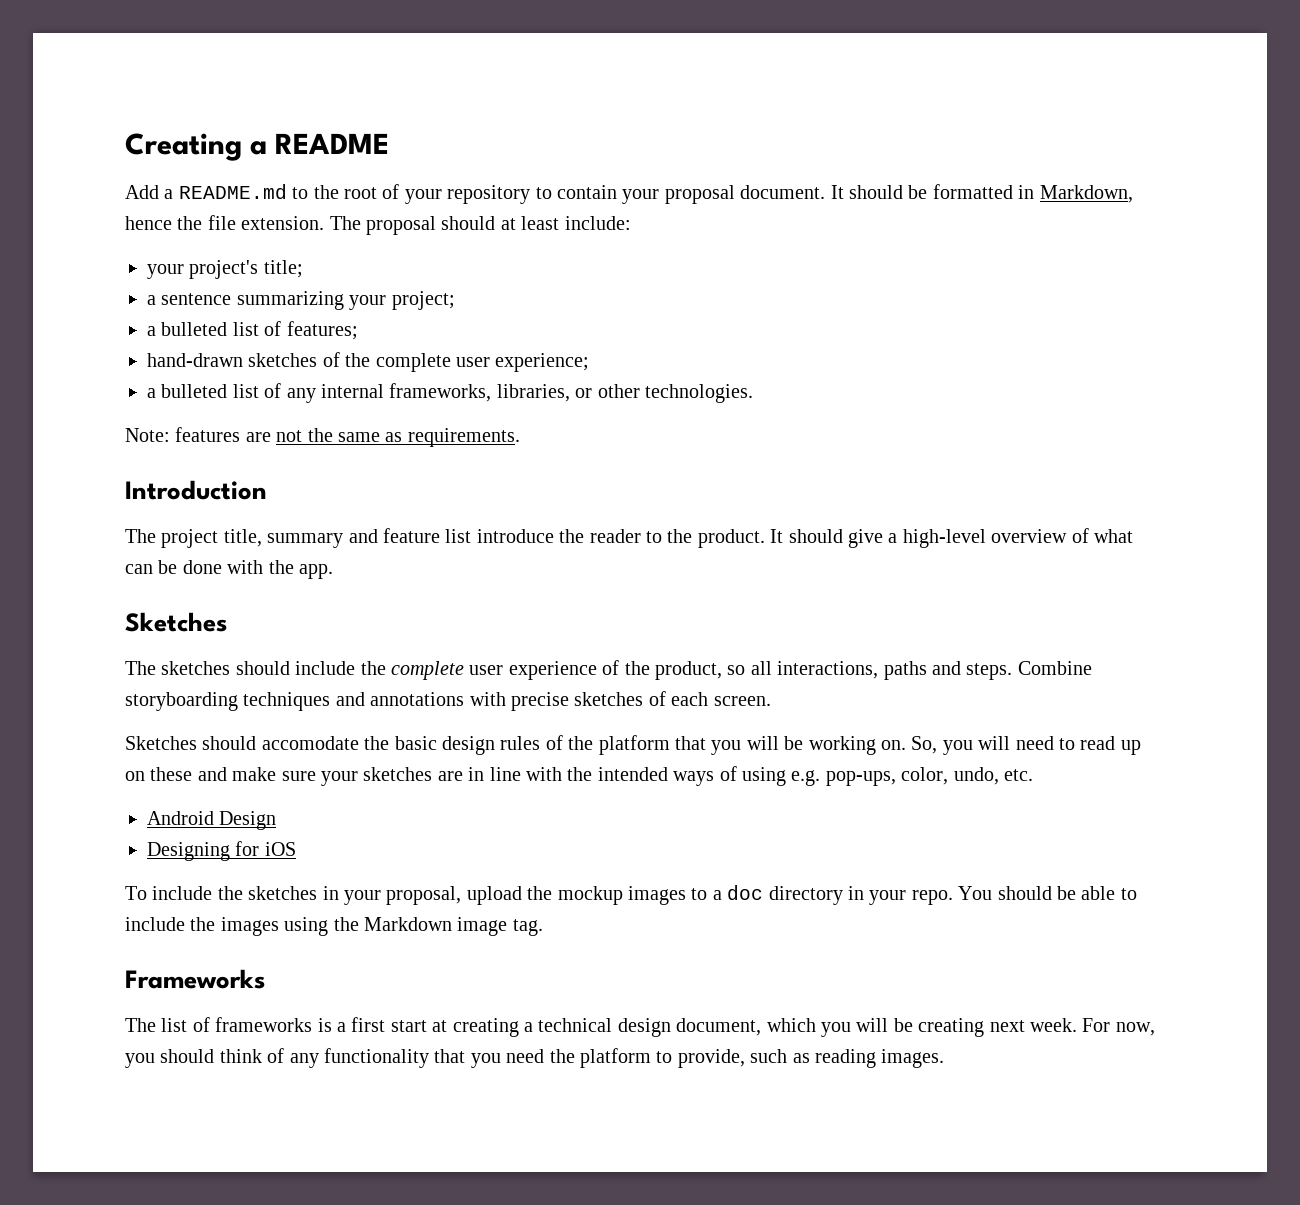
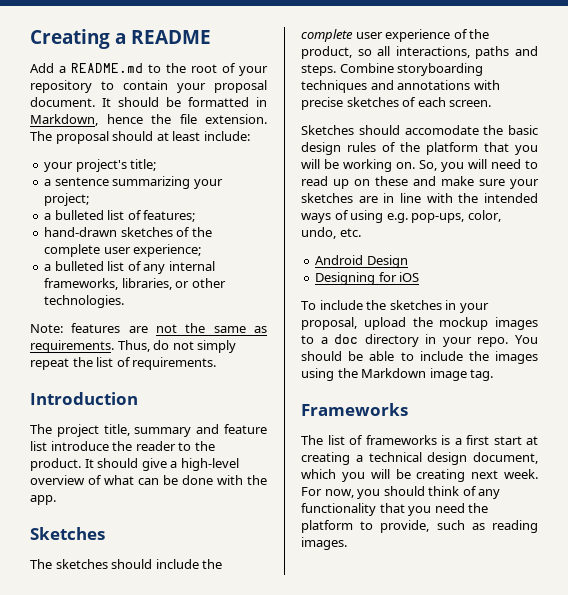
+ Thus, do not simply repeat the list of requirements.

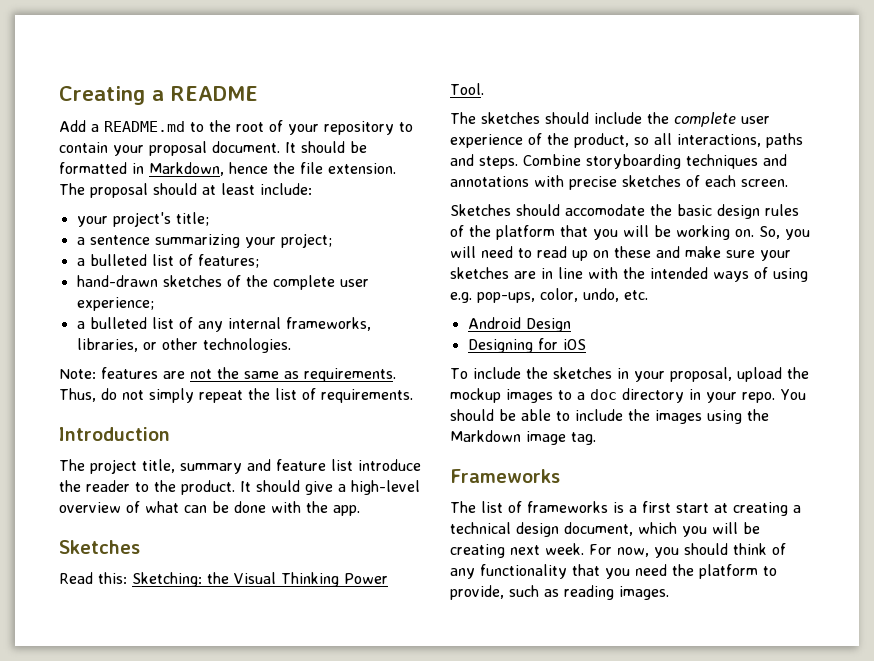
+ Read this: Sketching: the Visual Thinking Power Tool.

